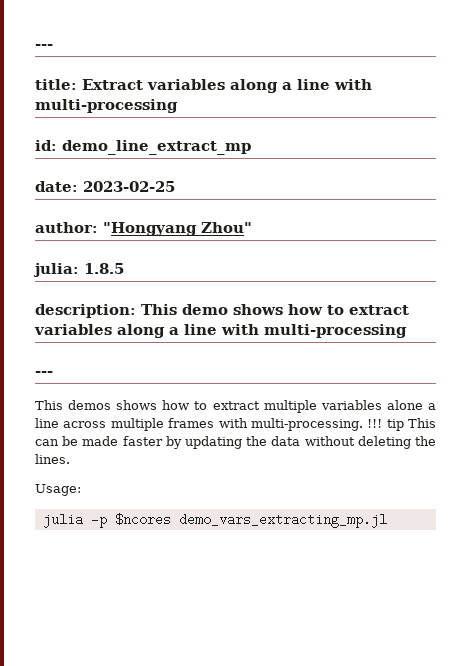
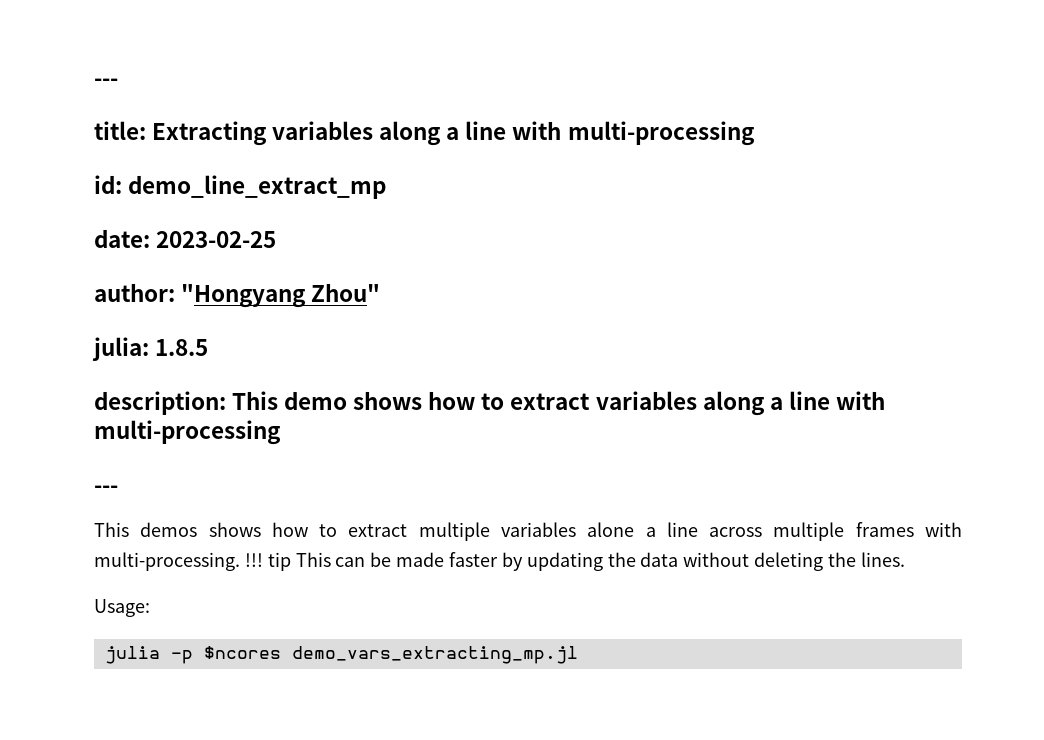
- title: Extract variables along a line with multi-processing
+ title: Extracting variables along a line with multi-processing

